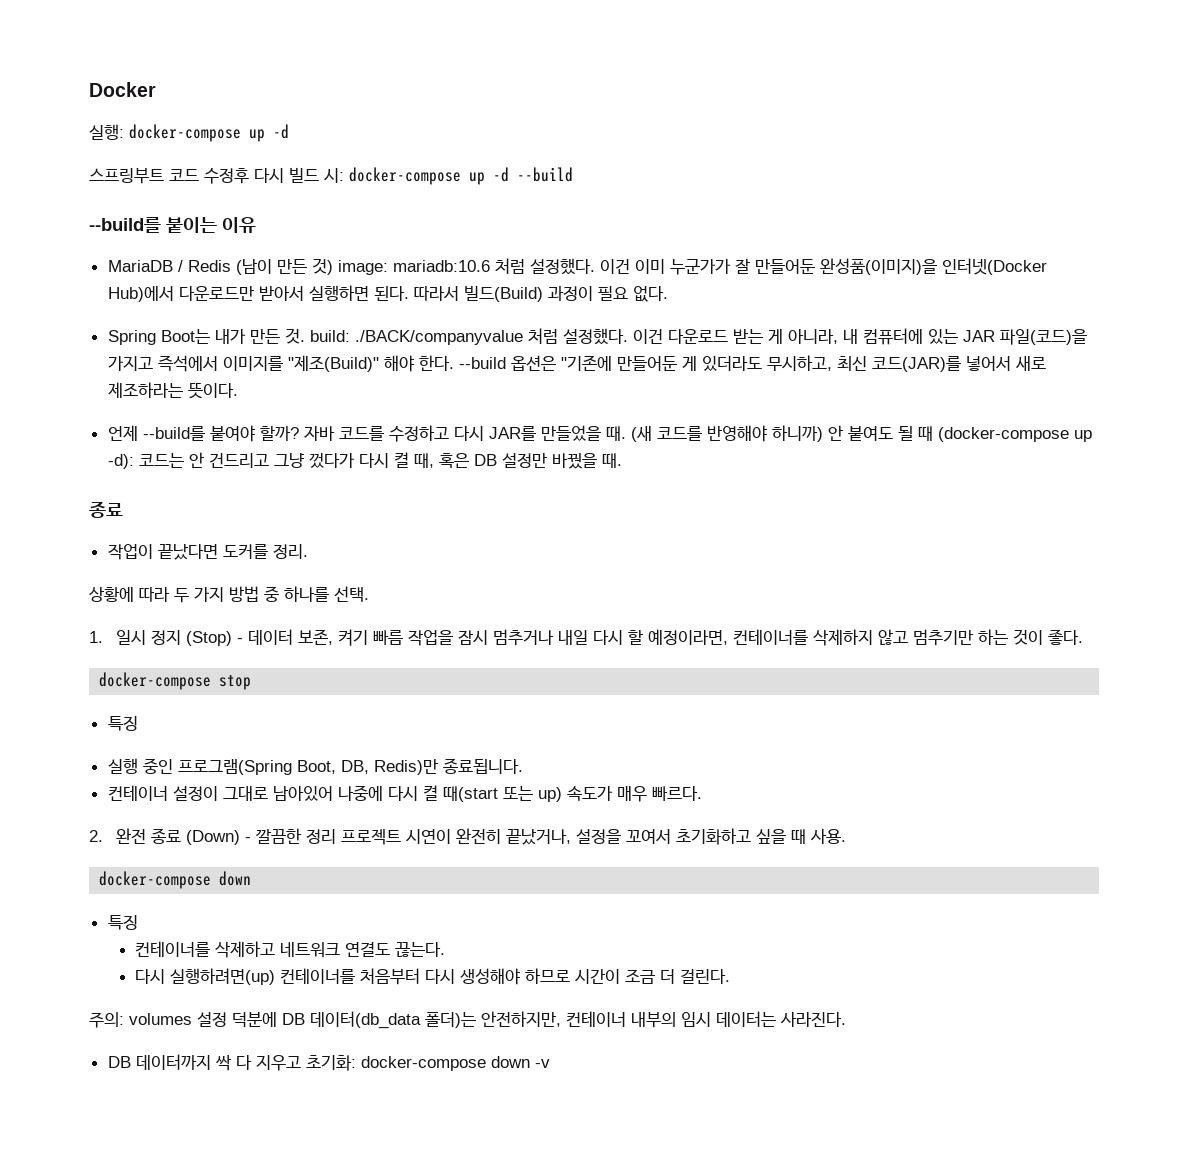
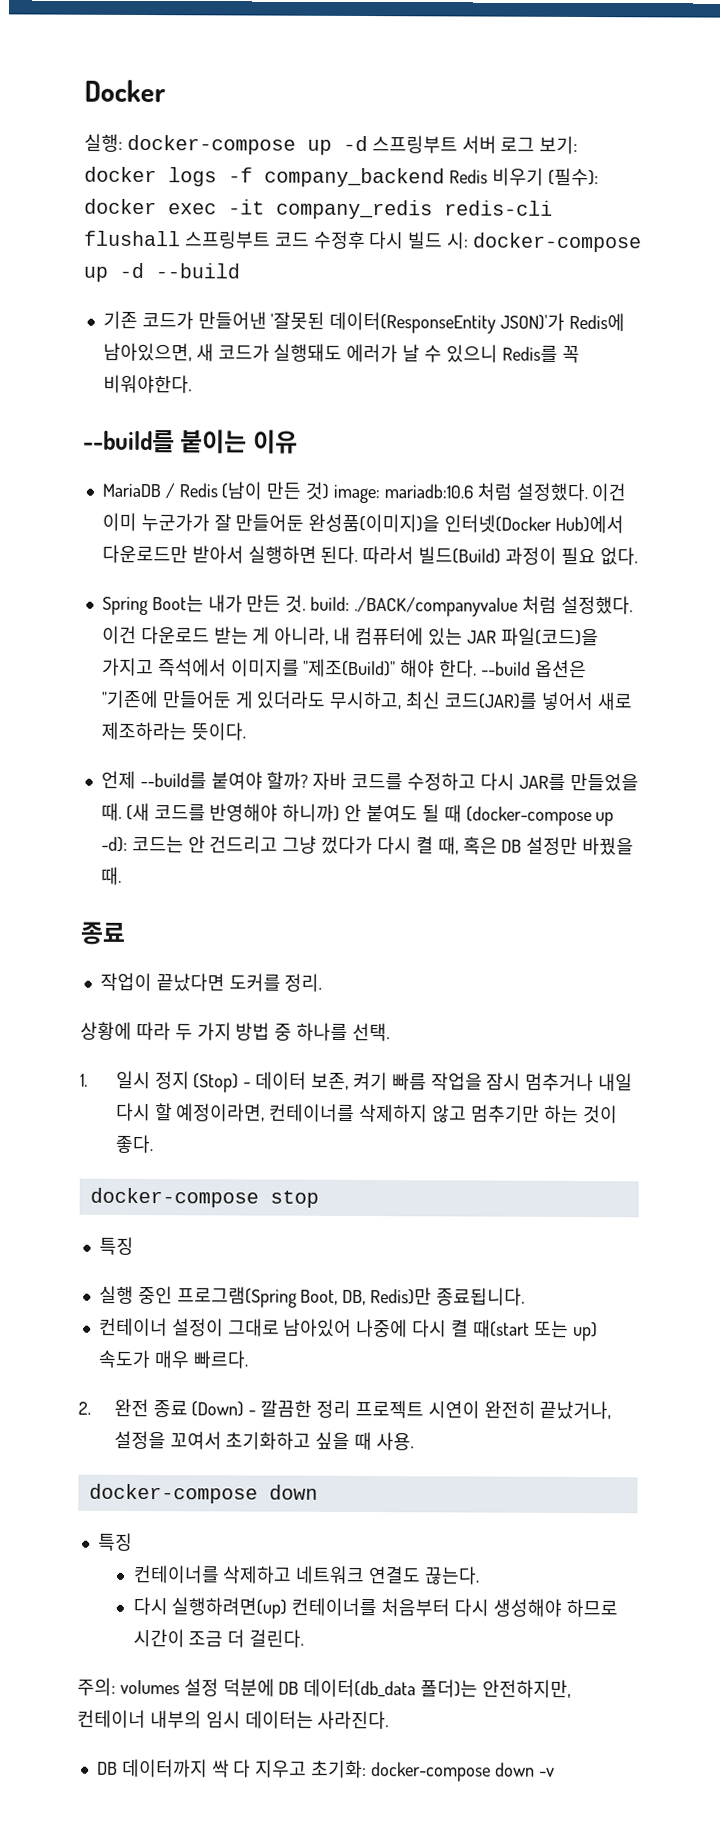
- 실행: docker-compose up -d
- 스프링부트 코드 수정후 다시 빌드 시: docker-compose up -d --build
+ 실행: docker-compose up -d 스프링부트 서버 로그 보기: docker logs -f company_backend Redis 비우기 (필수): docker exec -it company_redis redis-cli flushall 스프링부트 코드 수정후 다시 빌드 시: docker-compose up -d --build
+ 기존 코드가 만들어낸 '잘못된 데이터(ResponseEntity JSON)'가 Redis에 남아있으면, 새 코드가 실행돼도 에러가 날 수 있으니 Redis를 꼭 비워야한다.

